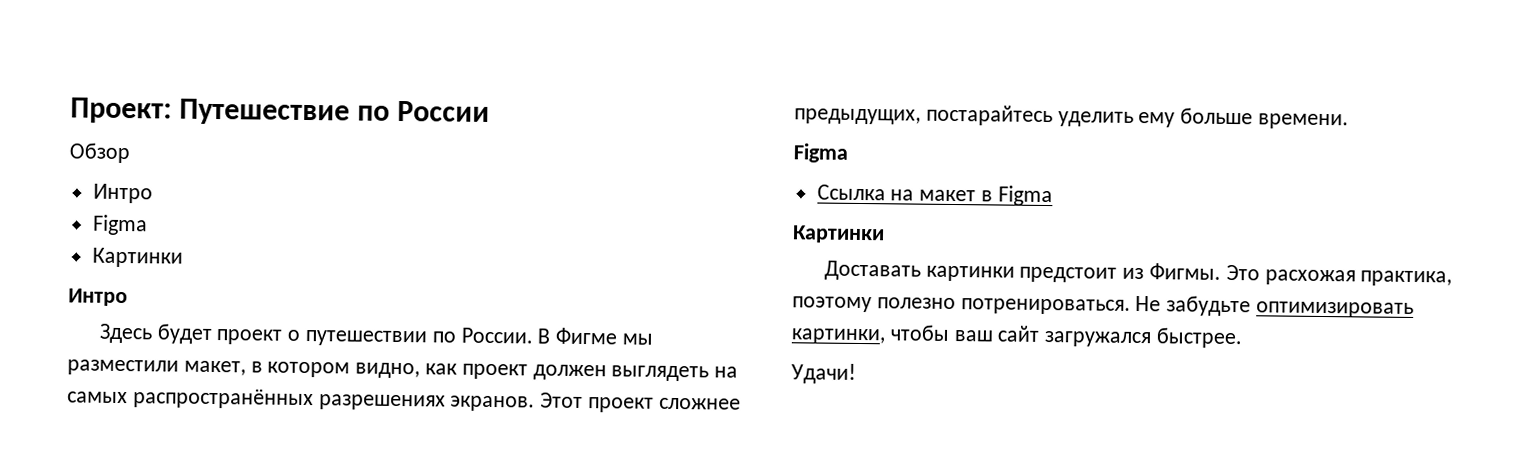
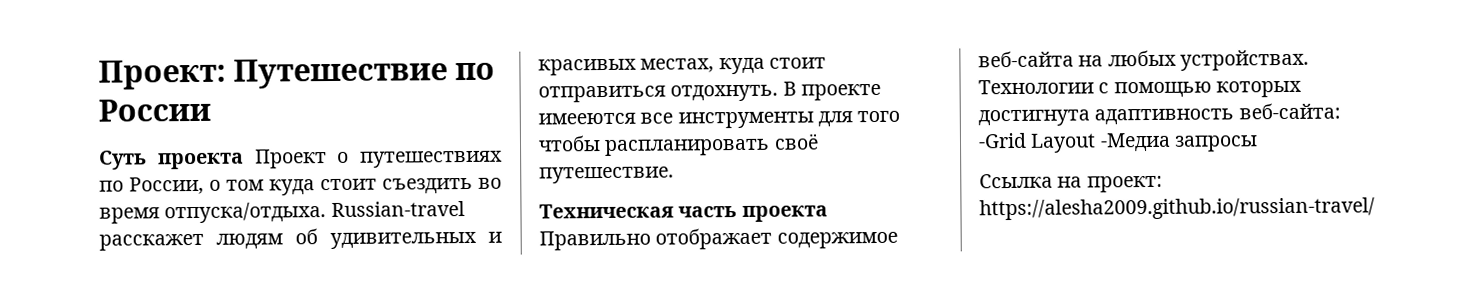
- Обзор
- Интро
- Figma
- Картинки
- Интро
- Здесь будет проект о путешествии по России. В Фигме мы разместили макет, в котором видно, как проект должен выглядеть на самых распространённых разрешениях экранов. Этот проект сложнее предыдущих, постарайтесь уделить ему больше времени.
- Figma
- Ссылка на макет в Figma
- Картинки
- Доставать картинки предстоит из Фигмы. Это расхожая практика, поэтому полезно потренироваться. Не забудьте оптимизировать картинки, чтобы ваш сайт загружался быстрее.
- Удачи!
+ Суть проекта Проект о путешествиях по России, о том куда стоит съездить во время отпуска/отдыха. Russian-travel расскажет людям об удивительных и красивых местах, куда стоит отправиться отдохнуть. В проекте имееются все инструменты для того чтобы распланировать своё путешествие.
+ Техническая часть проекта Правильно отображает содержимое веб-сайта на любых устройствах. Технологии с помощью которых достигнута адаптивность веб-сайта: -Grid Layout -Медиа запросы
+ Ссылка на проект: https://alesha2009.github.io/russian-travel/

